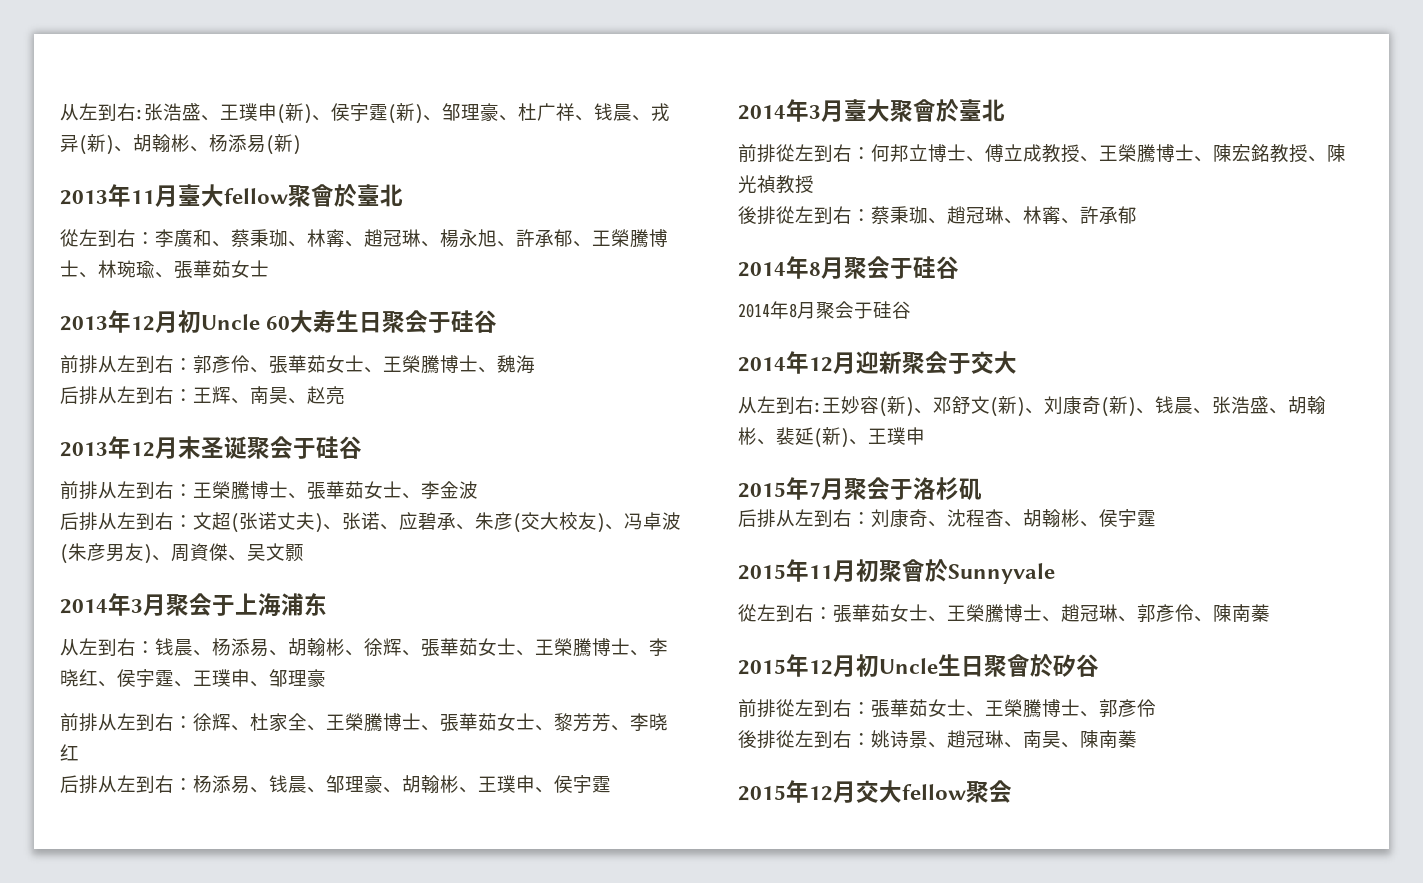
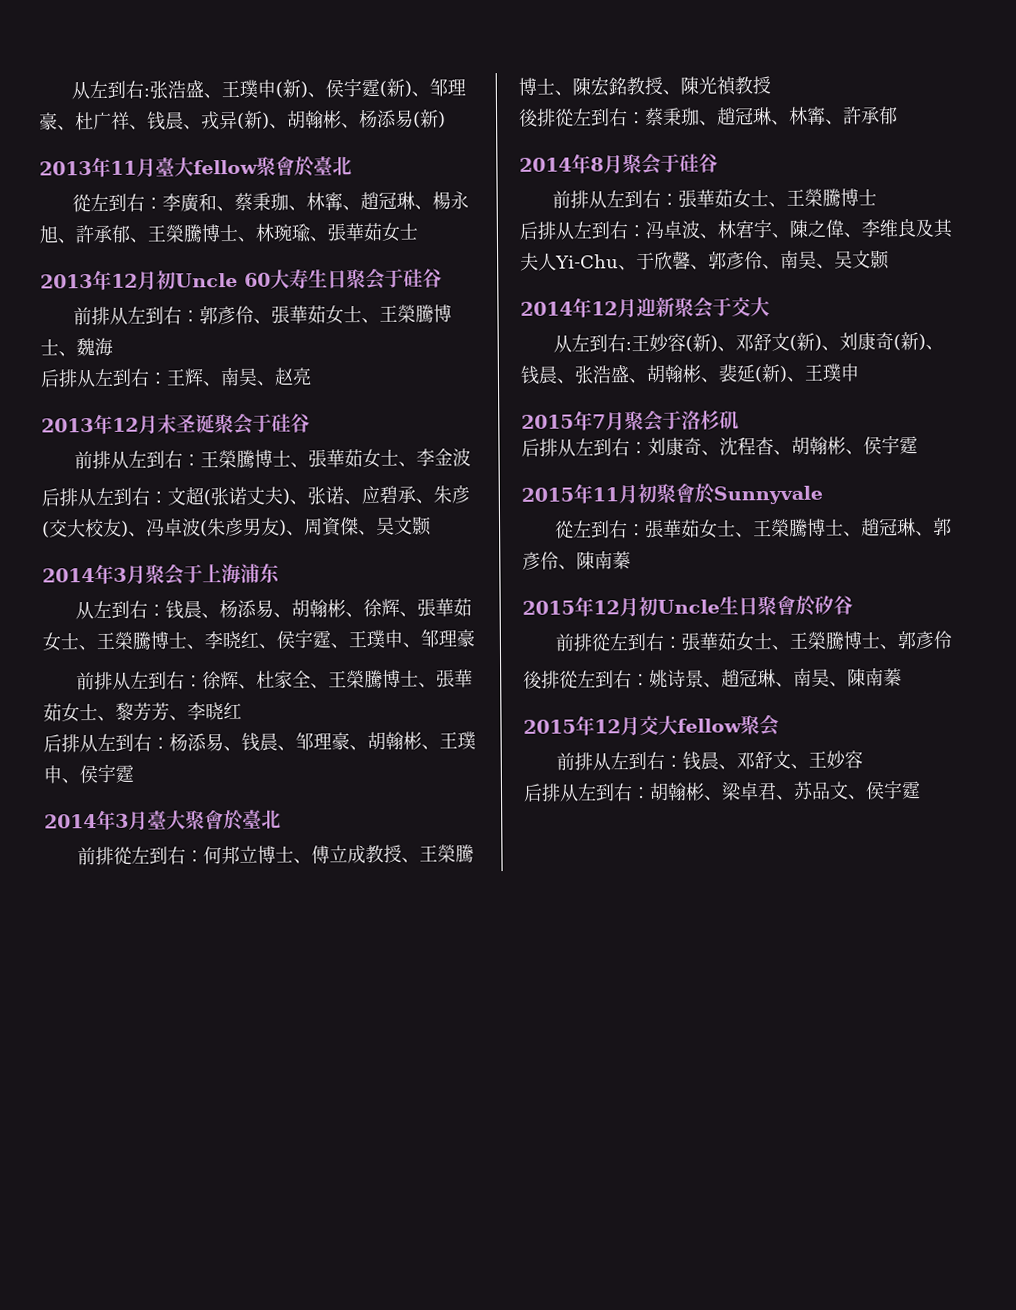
  後排從左到右：蔡秉珈、趙冠琳、林寗、許承郁
  2014年8月聚会于硅谷
- 2014年8月聚会于硅谷
+ 前排从左到右：張華茹女士、王榮騰博士
+ 后排从左到右：冯卓波、林宭宇、陳之偉、李维良及其夫人Yi-Chu、于欣馨、郭彥伶、南昊、吴文颢
+ 前排从左到右：钱晨、邓舒文、王妙容
+ 后排从左到右：胡翰彬、梁卓君、苏品文、侯宇霆

